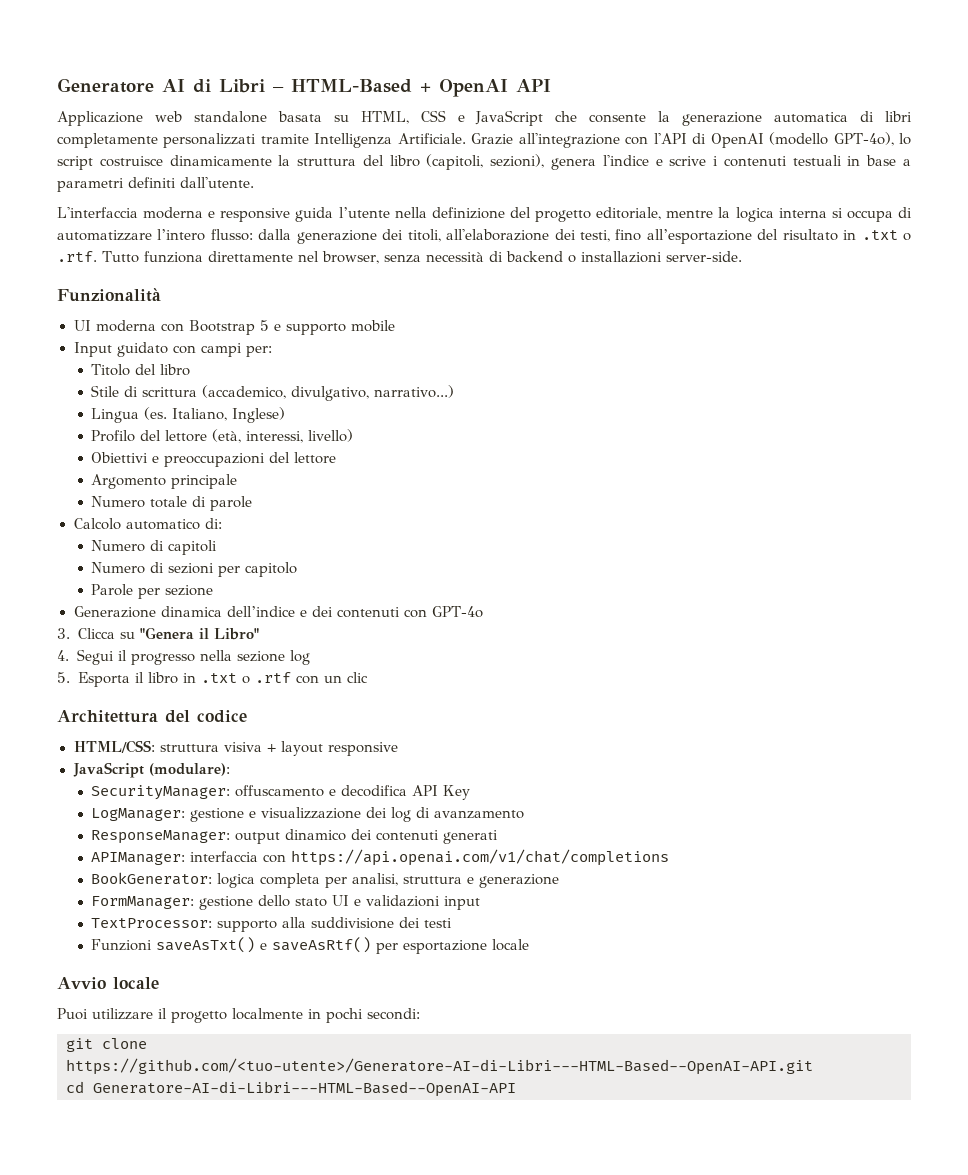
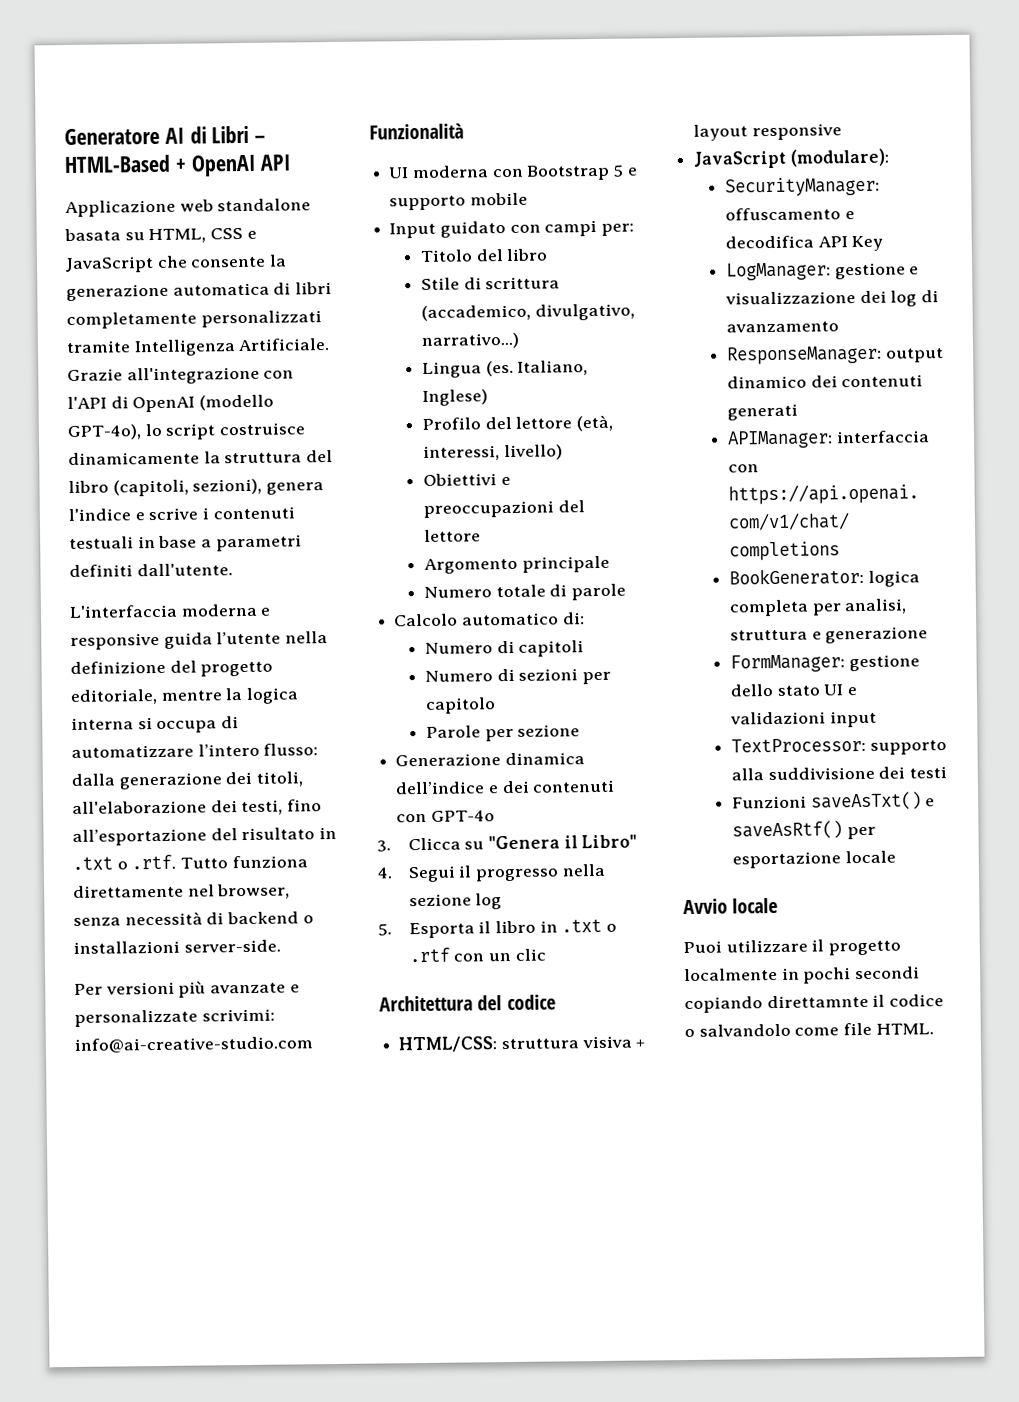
+ Per versioni più avanzate e personalizzate scrivimi: info@ai-creative-studio.com
- Puoi utilizzare il progetto localmente in pochi secondi:
- git clone https://github.com/<tuo-utente>/Generatore-AI-di-Libri---HTML-Based--OpenAI-API.git
- cd Generatore-AI-di-Libri---HTML-Based--OpenAI-API
+ Puoi utilizzare il progetto localmente in pochi secondi copiando direttamnte il codice o salvandolo come file HTML.

